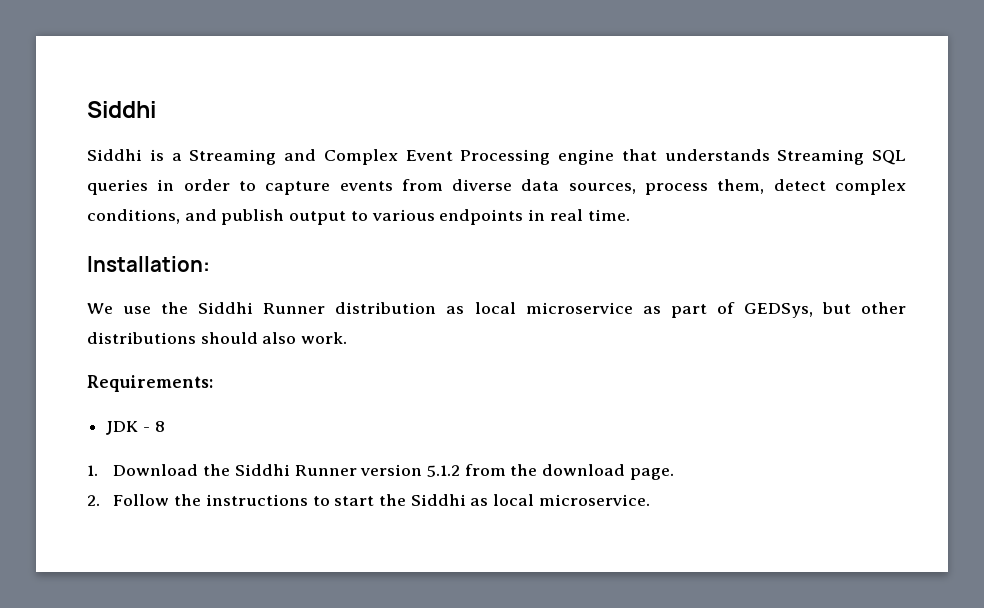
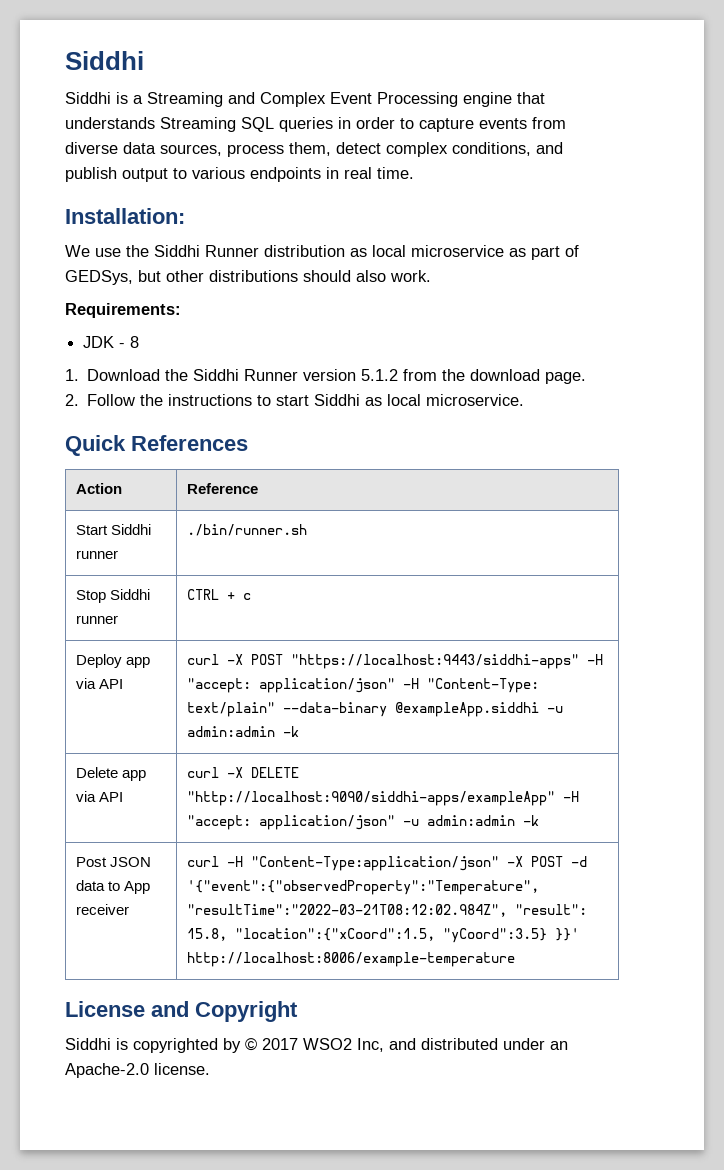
- 2. Follow the instructions to start the Siddhi as local microservice.
+ 2. Follow the instructions to start Siddhi as local microservice.
+ Quick References
+ Action | Reference
+ Start Siddhi runner | ./bin/runner.sh
+ Stop Siddhi runner | CTRL + c
+ Deploy app via API | curl -X POST "https://localhost:9443/siddhi-apps" -H "accept: application/json" -H "Content-Type: text/plain" --data-binary @exampleApp.siddhi -u admin:admin -k
+ Delete app via API | curl -X DELETE "http://localhost:9090/siddhi-apps/exampleApp" -H "accept: application/json" -u admin:admin -k
+ Post JSON data to App receiver | curl -H "Content-Type:application/json" -X POST -d '{"event":{"observedProperty":"Temperature", "resultTime":"2022-03-21T08:12:02.984Z", "result": 15.8, "location":{"xCoord":1.5, "yCoord":3.5} }}' http://localhost:8006/example-temperature
+ License and Copyright
+ Siddhi is copyrighted by © 2017 WSO2 Inc, and distributed under an Apache-2.0 license.

